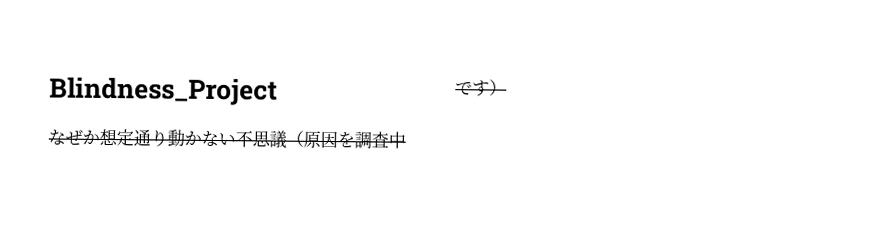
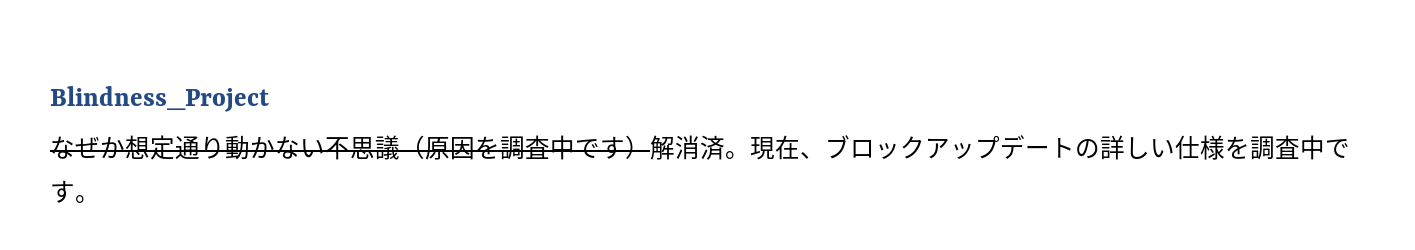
- なぜか想定通り動かない不思議（原因を調査中です）
+ なぜか想定通り動かない不思議（原因を調査中です）解消済。現在、ブロックアップデートの詳しい仕様を調査中です。

